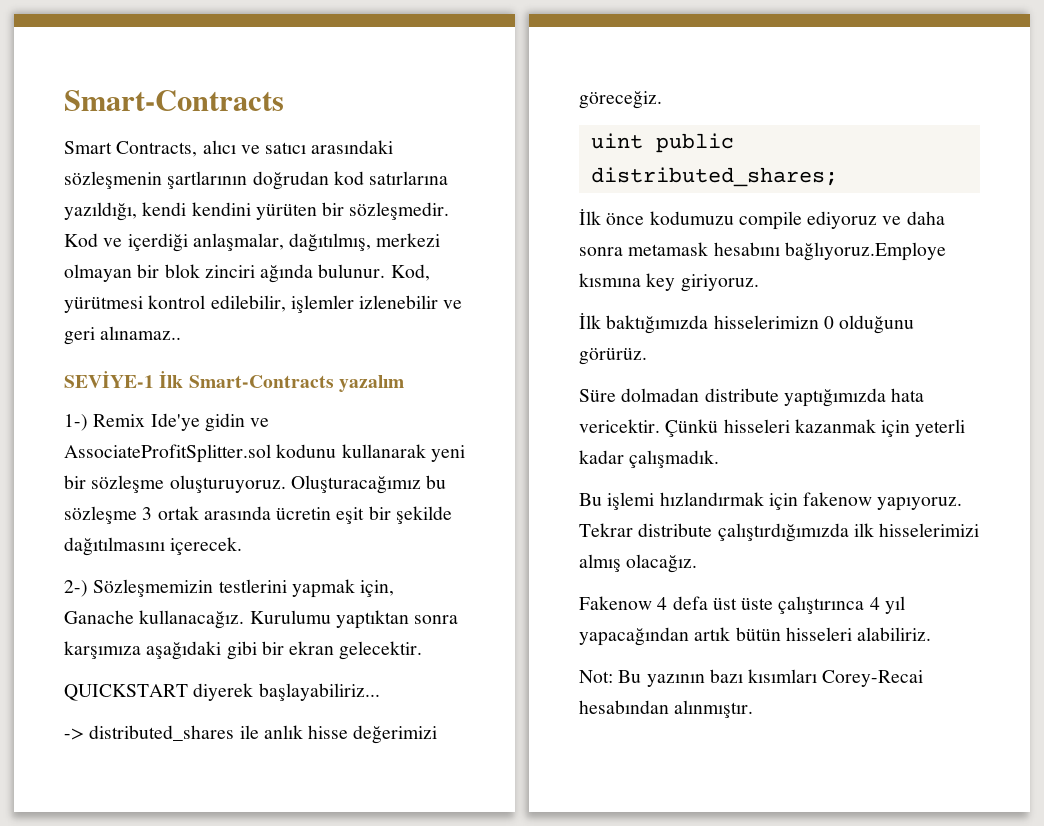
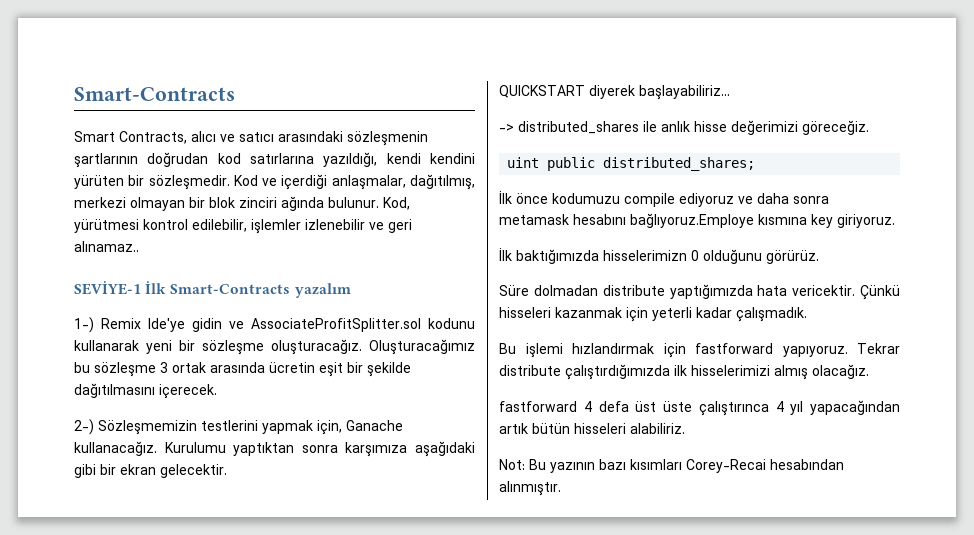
- 1-) Remix Ide'ye gidin ve AssociateProfitSplitter.sol kodunu kullanarak yeni bir sözleşme oluşturuyoruz.
+ 1-) Remix Ide'ye gidin ve AssociateProfitSplitter.sol kodunu kullanarak yeni bir sözleşme oluşturacağız.
- Bu işlemi hızlandırmak için fakenow yapıyoruz.
+ Bu işlemi hızlandırmak için fastforward yapıyoruz.
- Fakenow 4 defa üst üste çalıştırınca 4 yıl yapacağından artık bütün hisseleri alabiliriz.
+ fastforward 4 defa üst üste çalıştırınca 4 yıl yapacağından artık bütün hisseleri alabiliriz.

